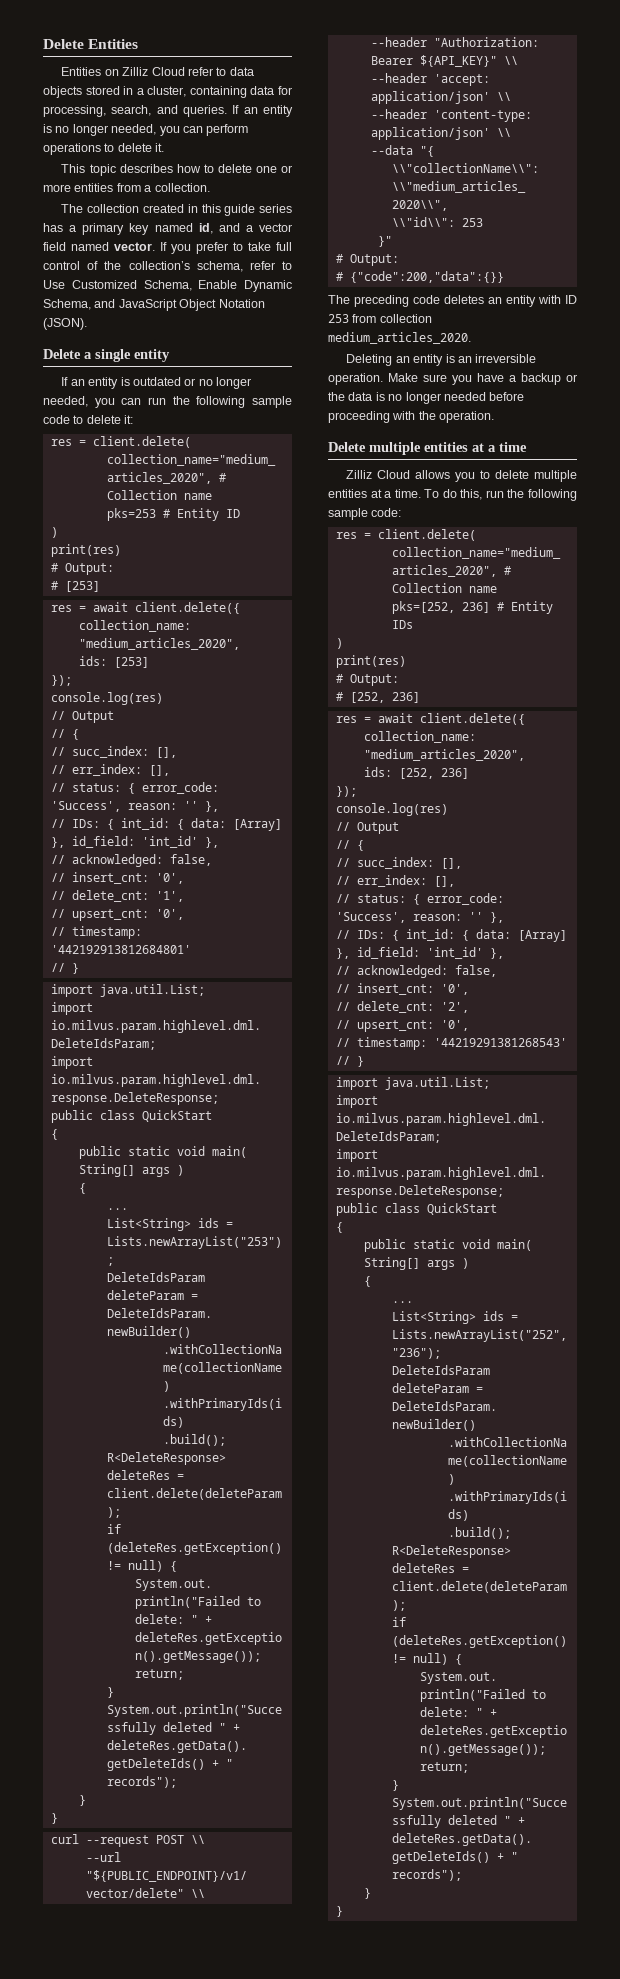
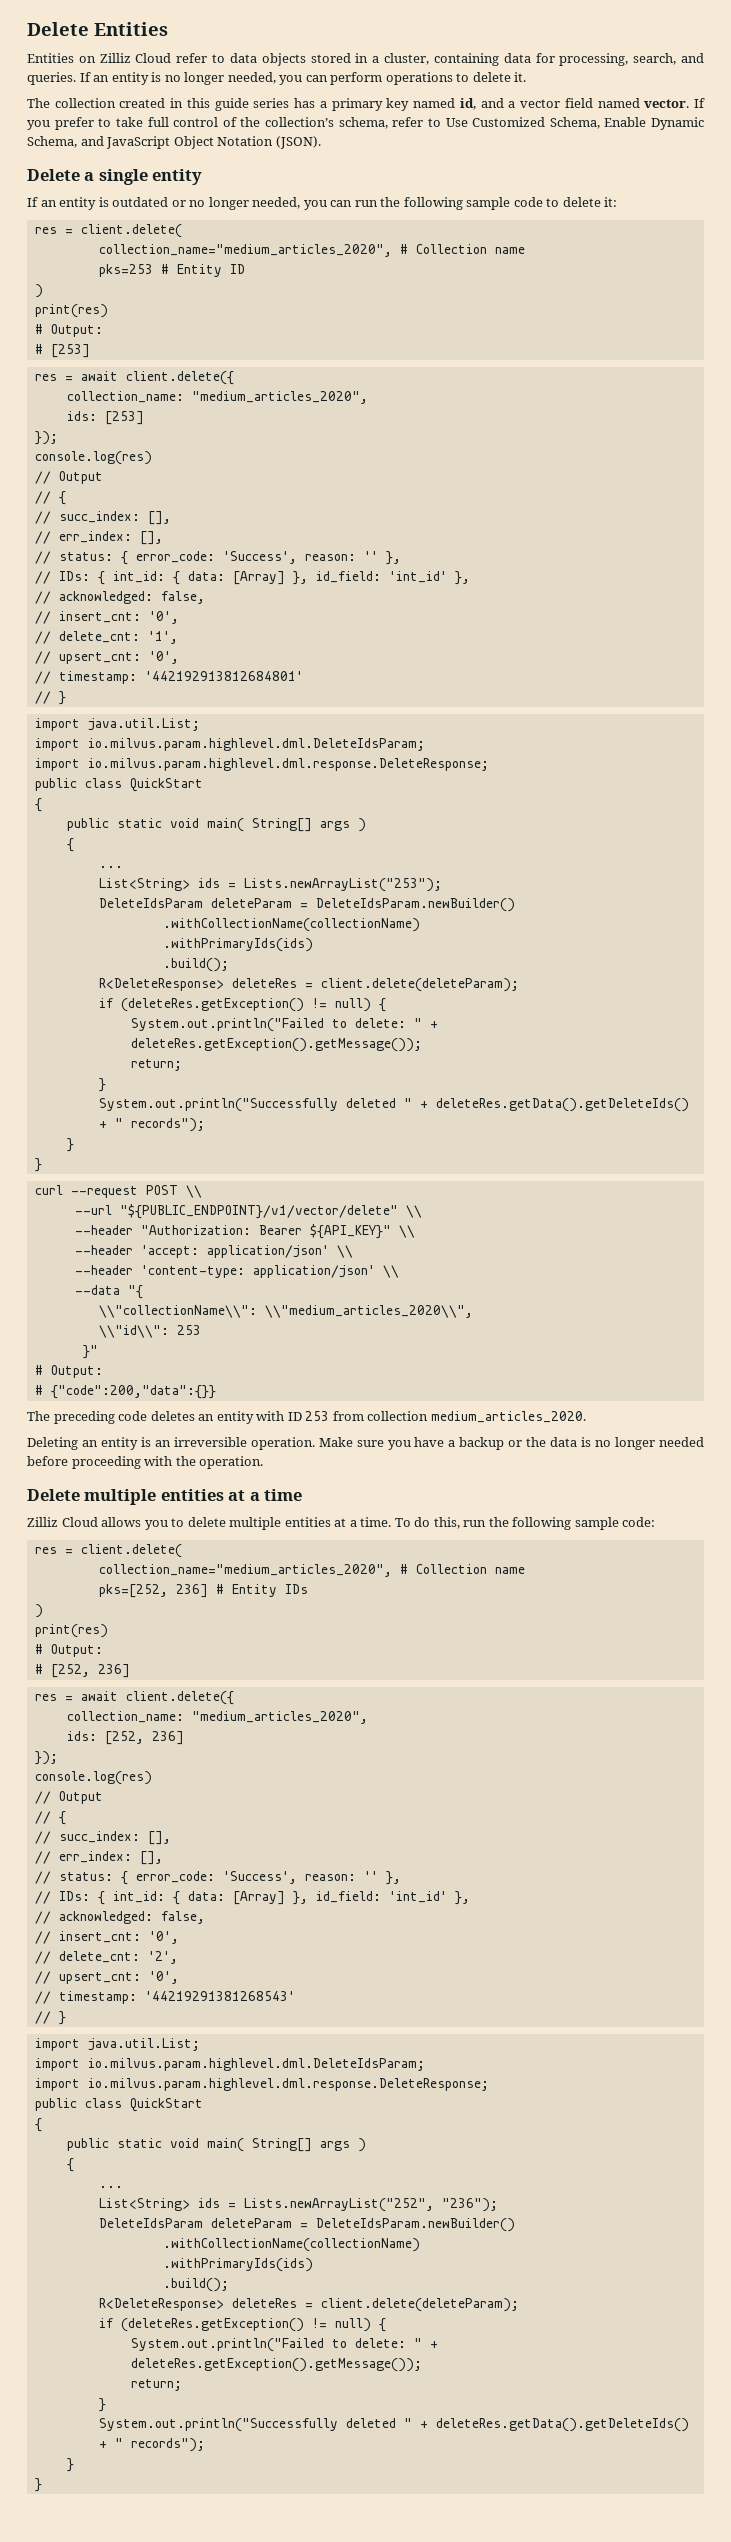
- This topic describes how to delete one or more entities from a collection.

